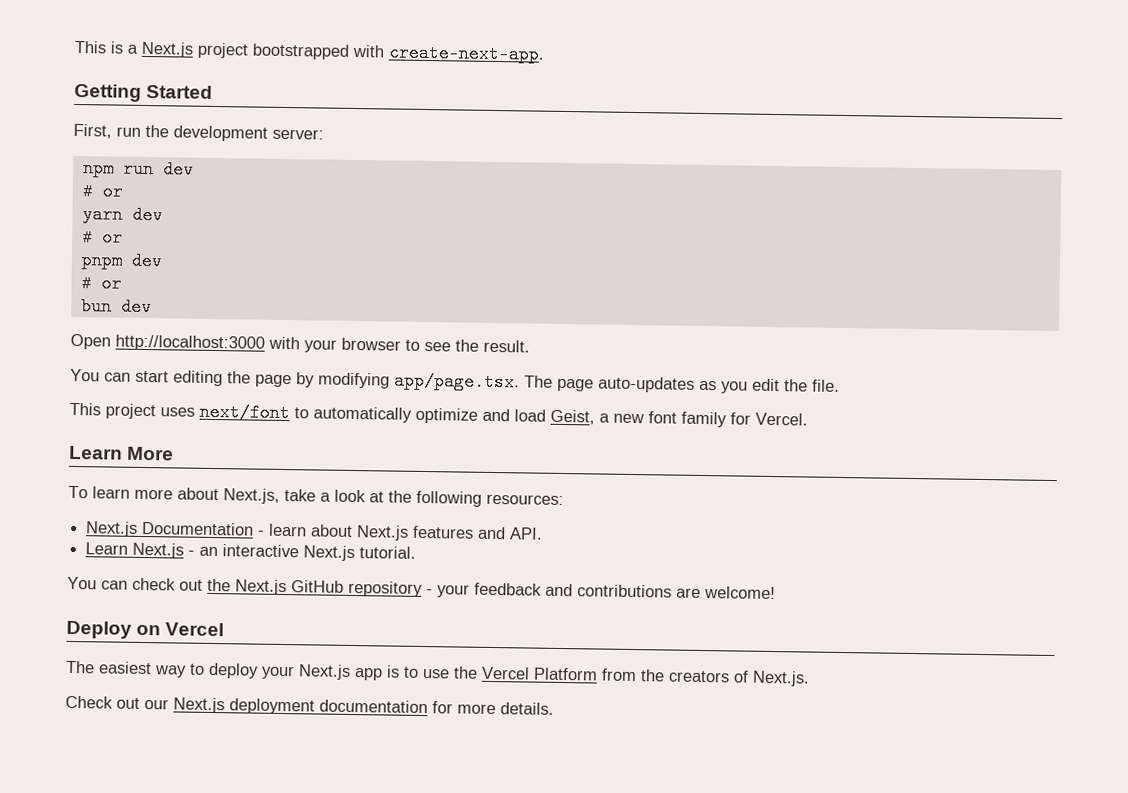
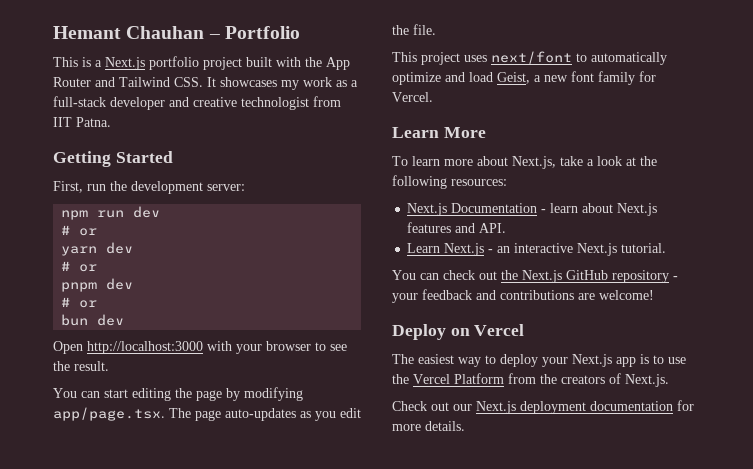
- This is a Next.js project bootstrapped with create-next-app.
+ Hemant Chauhan – Portfolio
+ This is a Next.js portfolio project built with the App Router and Tailwind CSS. It showcases my work as a full-stack developer and creative technologist from IIT Patna.

